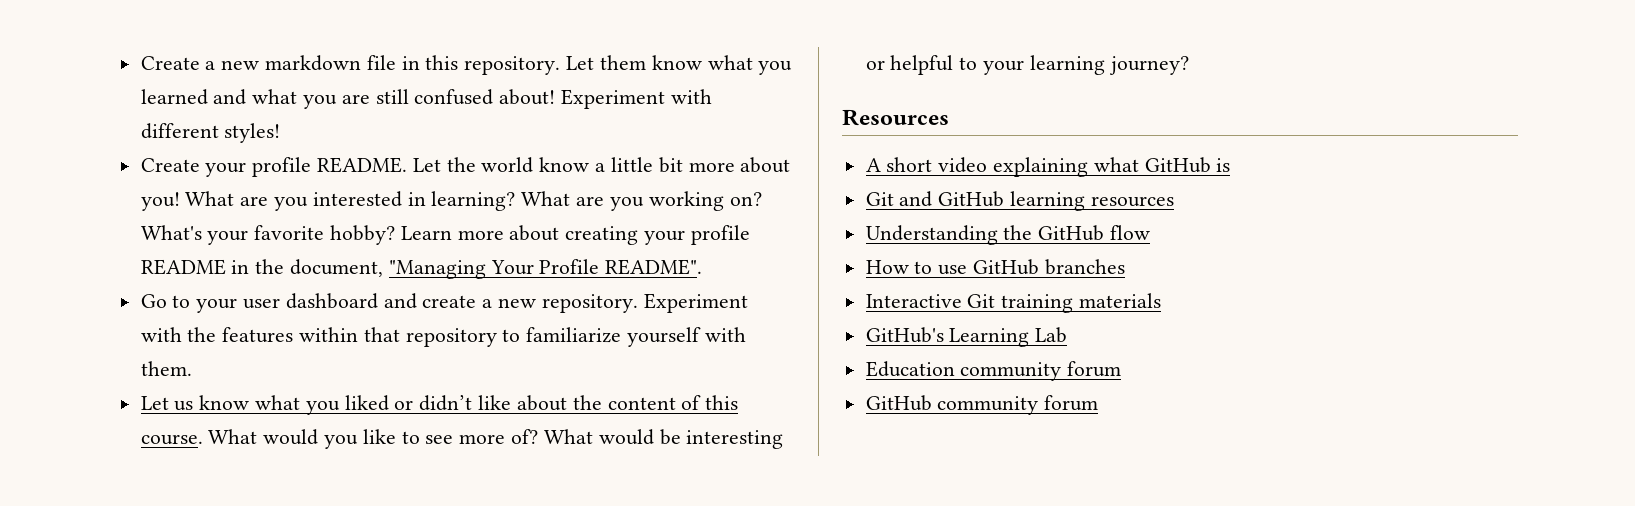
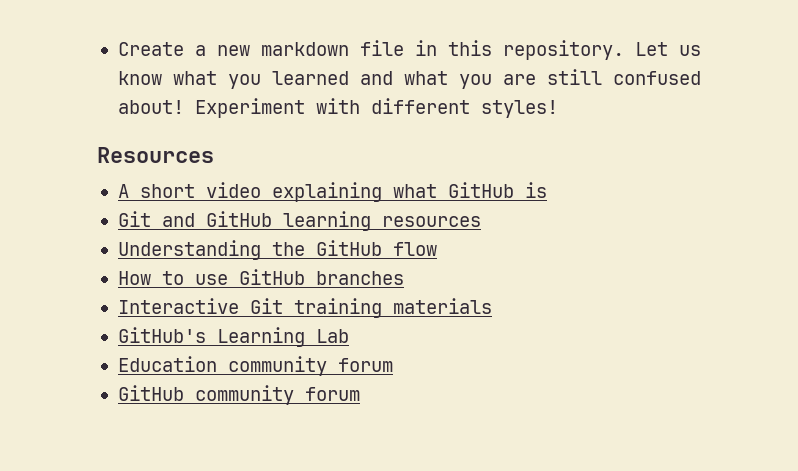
- Let them know what you learned and what you are still confused about!
+ Let us know what you learned and what you are still confused about!
- Create your profile README. Let the world know a little bit more about you! What are you interested in learning? What are you working on? What's your favorite hobby? Learn more about creating your profile README in the document, "Managing Your Profile README".
- Go to your user dashboard and create a new repository. Experiment with the features within that repository to familiarize yourself with them.
- Let us know what you liked or didn’t like about the content of this course. What would you like to see more of? What would be interesting or helpful to your learning journey?

